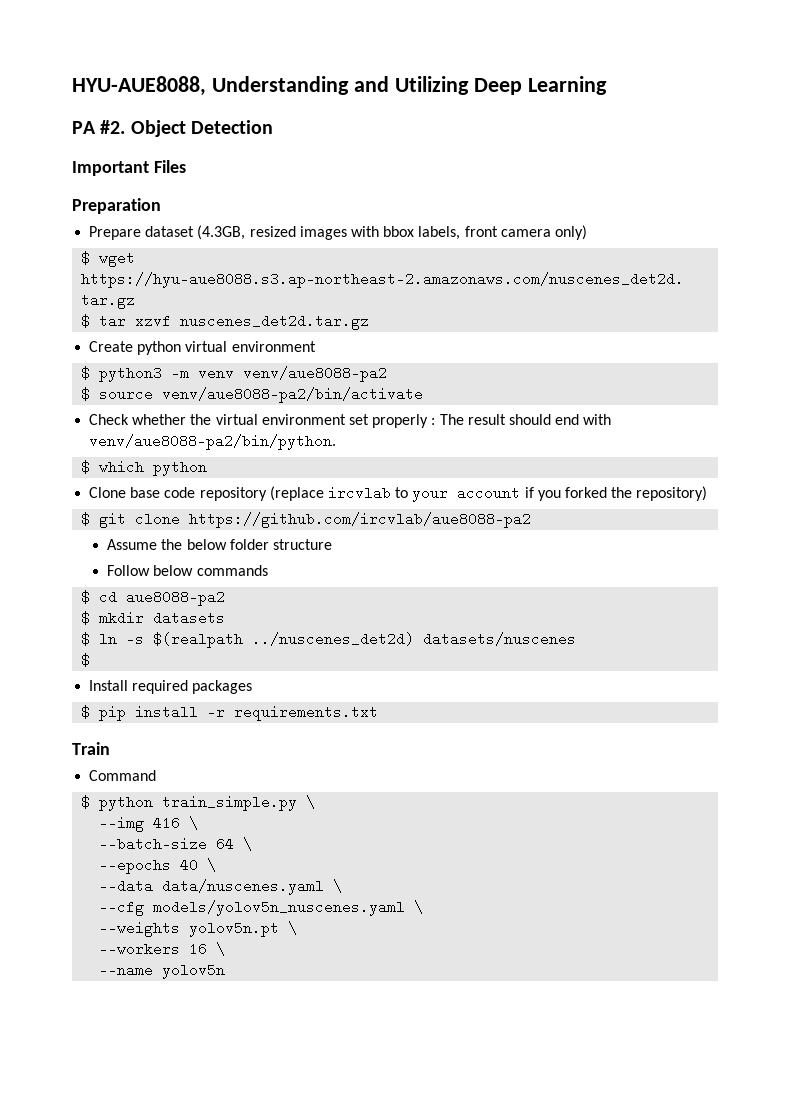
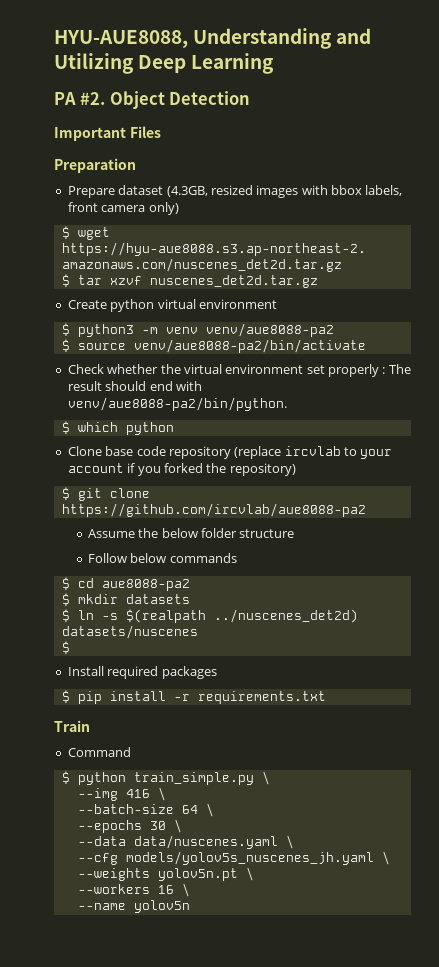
- --epochs 40 \
+ --epochs 30 \
- --cfg models/yolov5n_nuscenes.yaml \
+ --cfg models/yolov5s_nuscenes_jh.yaml \

